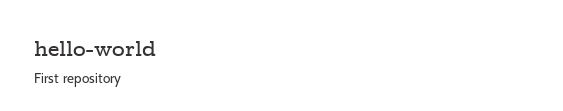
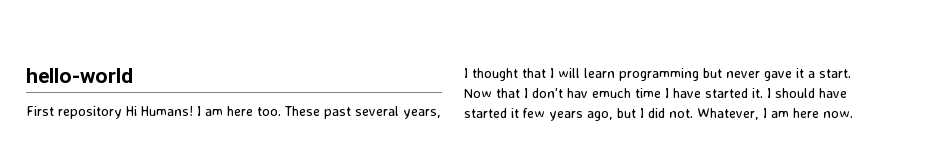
- First repository
+ First repository Hi Humans! I am here too. These past several years, I thought that I will learn programming but never gave it a start. Now that I don't hav emuch time I have started it. I should have started it few years ago, but I did not. Whatever, I am here now.

